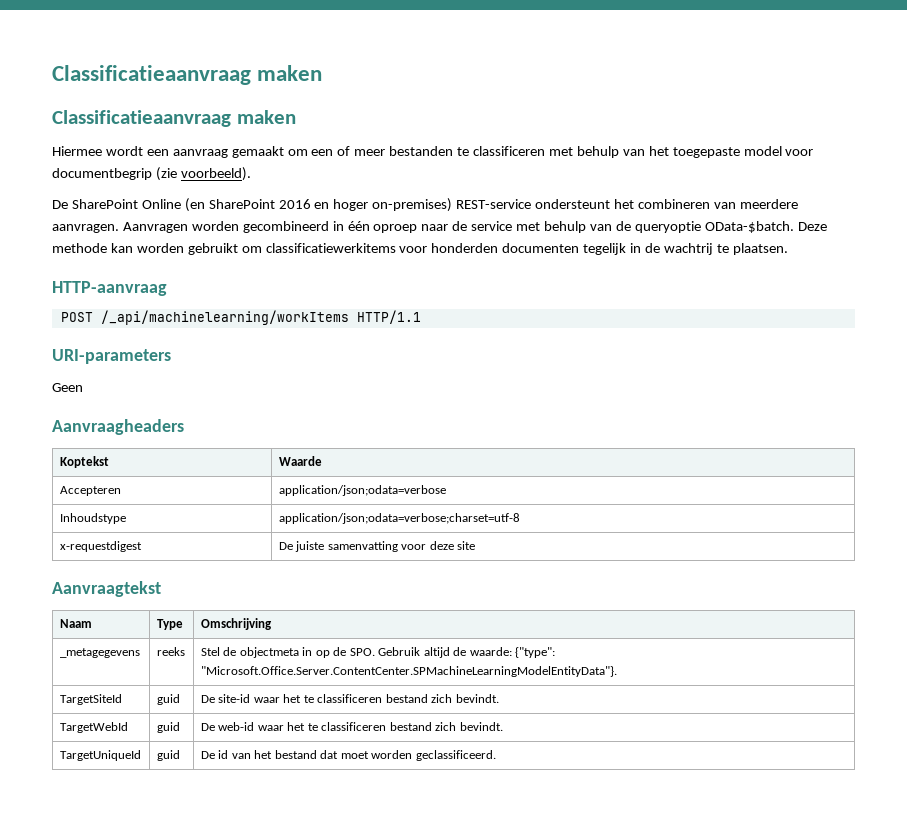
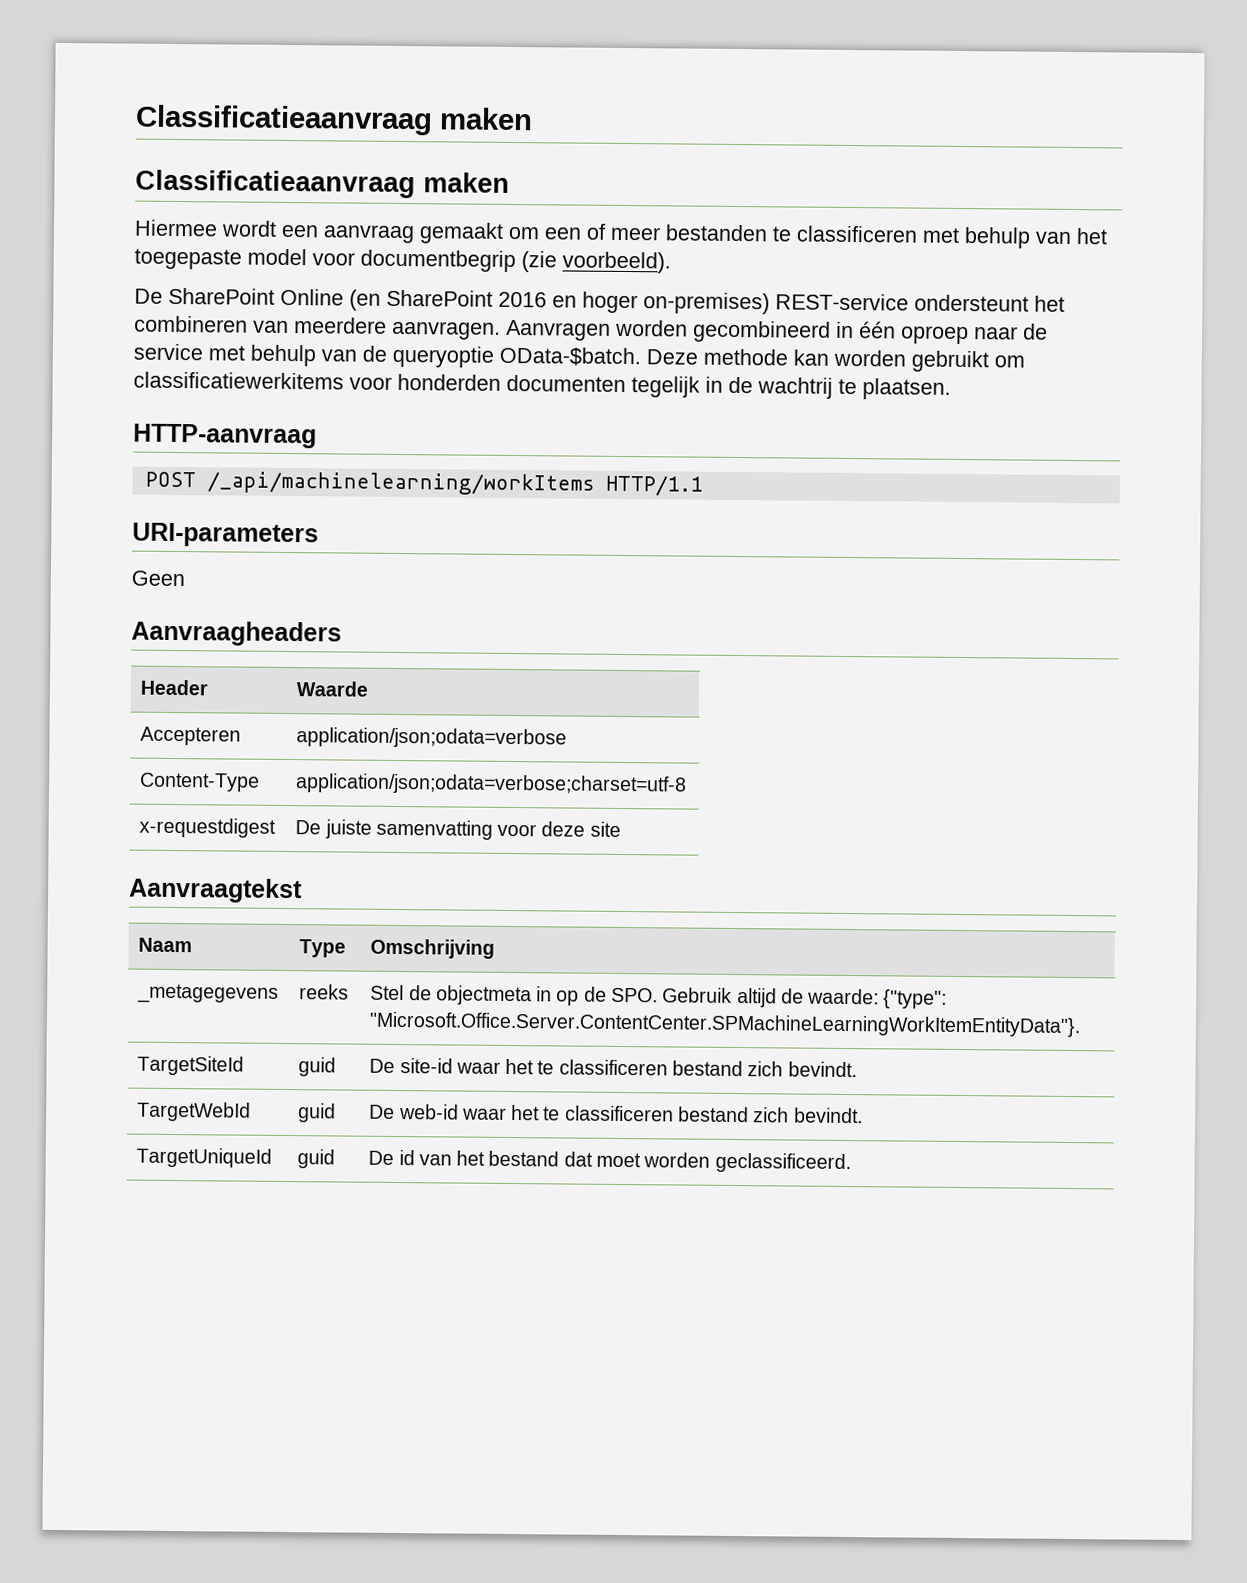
- Koptekst | Waarde
+ Header | Waarde
- Inhoudstype | application/json;odata=verbose;charset=utf-8
+ Content-Type | application/json;odata=verbose;charset=utf-8
- _metagegevens | reeks | Stel de objectmeta in op de SPO. Gebruik altijd de waarde: {"type": "Microsoft.Office.Server.ContentCenter.SPMachineLearningModelEntityData"}.
+ _metagegevens | reeks | Stel de objectmeta in op de SPO. Gebruik altijd de waarde: {"type": "Microsoft.Office.Server.ContentCenter.SPMachineLearningWorkItemEntityData"}.

